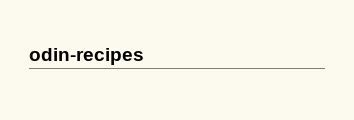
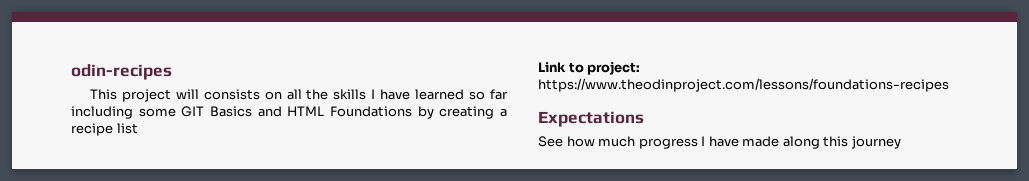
+ This project will consists on all the skills I have learned so far including some GIT Basics and HTML Foundations by creating a recipe list
+ Link to project: https://www.theodinproject.com/lessons/foundations-recipes
+ Expectations
+ See how much progress I have made along this journey

